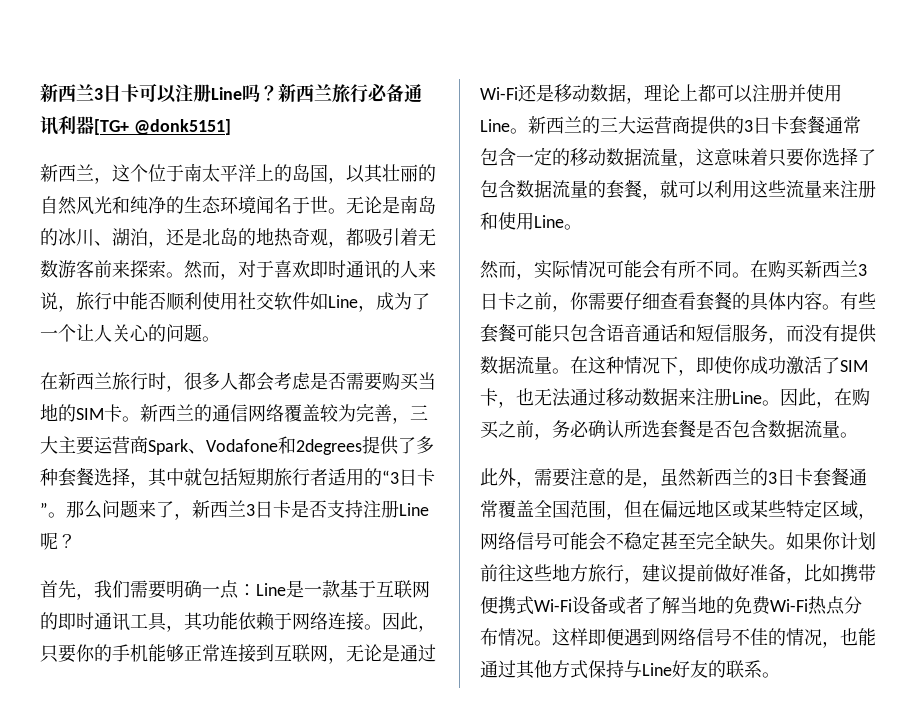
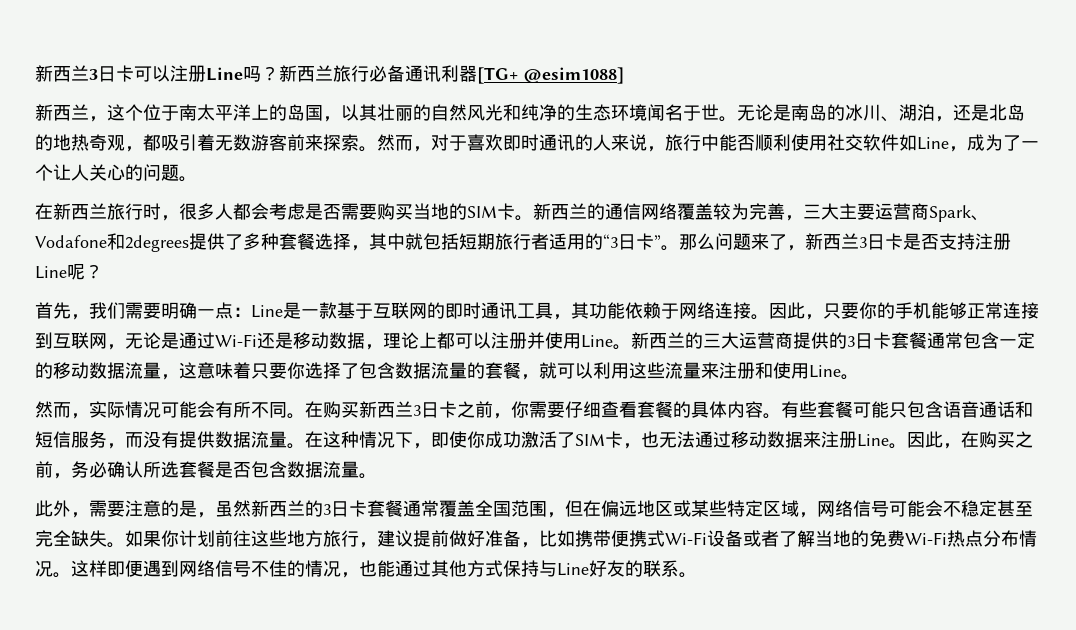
- 新西兰旅行必备通讯利器[TG+ @donk5151]
+ 新西兰旅行必备通讯利器[TG+ @esim1088]

